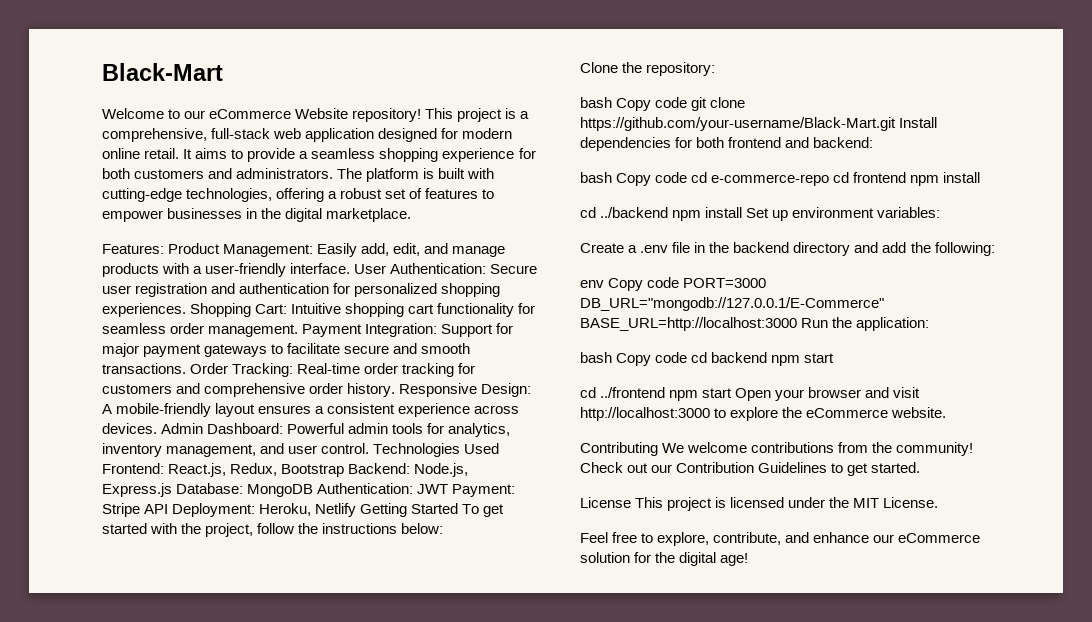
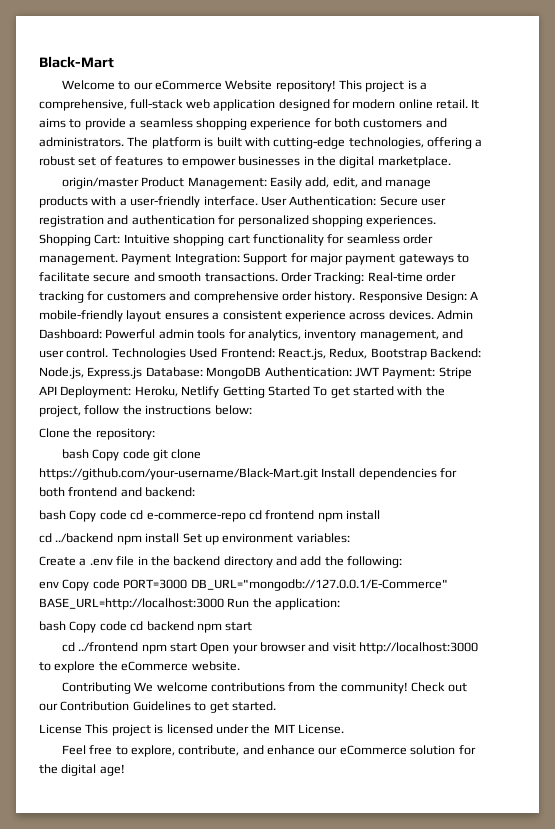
- Features: Product Management: Easily add, edit, and manage products with a user-friendly interface.
+ origin/master Product Management: Easily add, edit, and manage products with a user-friendly interface.

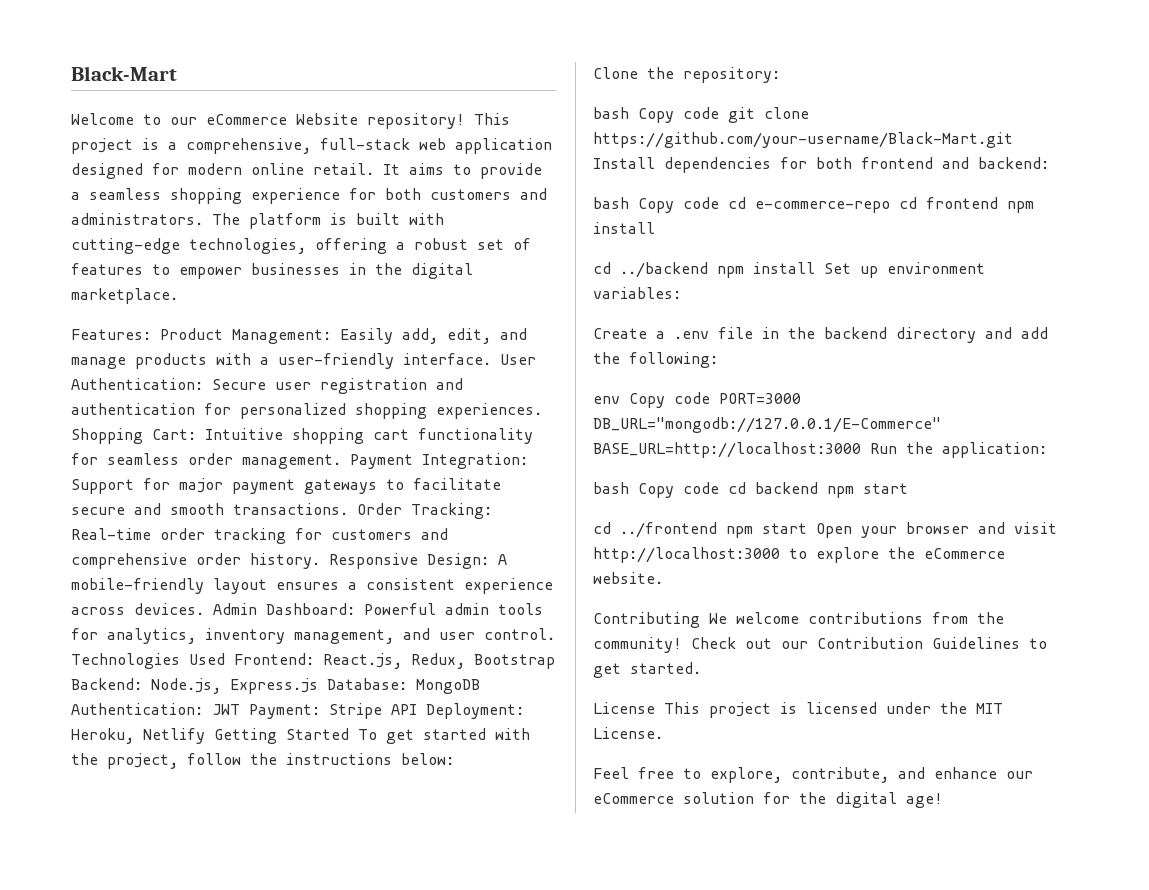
- origin/master Product Management: Easily add, edit, and manage products with a user-friendly interface.
+ Features: Product Management: Easily add, edit, and manage products with a user-friendly interface.

